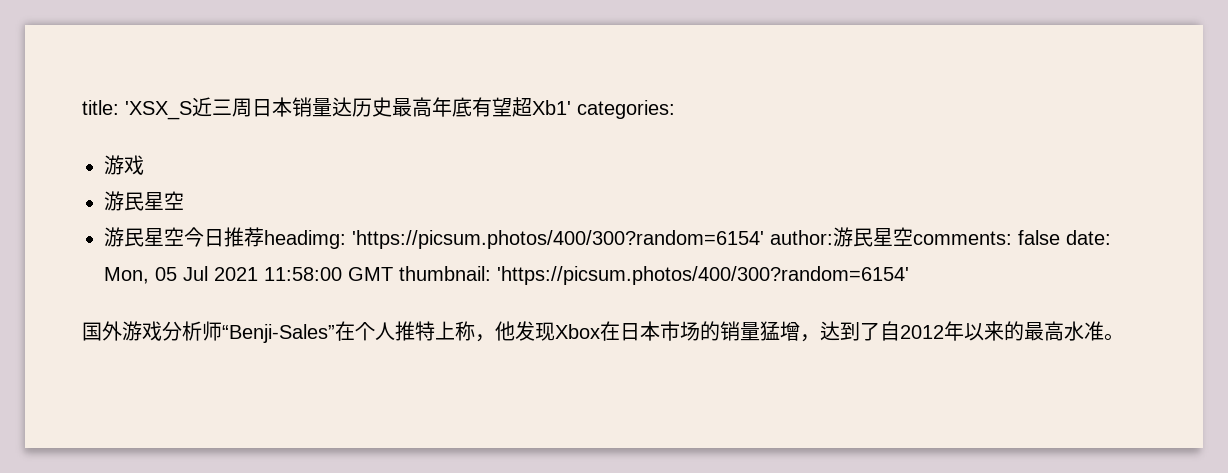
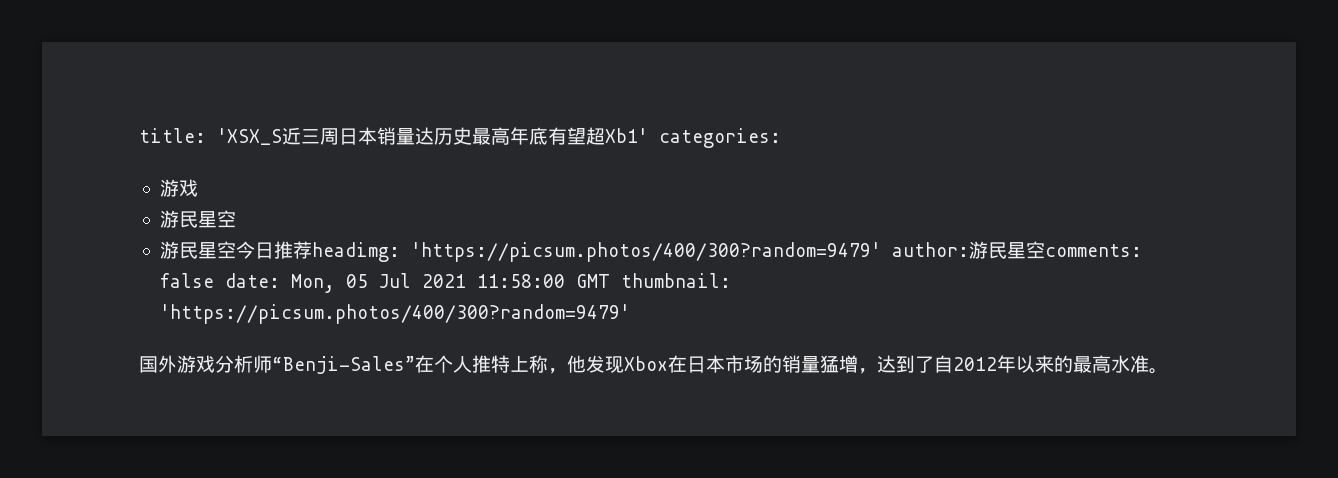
- 游民星空今日推荐headimg: 'https://picsum.photos/400/300?random=6154' author:游民星空comments: false date: Mon, 05 Jul 2021 11:58:00 GMT thumbnail: 'https://picsum.photos/400/300?random=6154'
+ 游民星空今日推荐headimg: 'https://picsum.photos/400/300?random=9479' author:游民星空comments: false date: Mon, 05 Jul 2021 11:58:00 GMT thumbnail: 'https://picsum.photos/400/300?random=9479'

